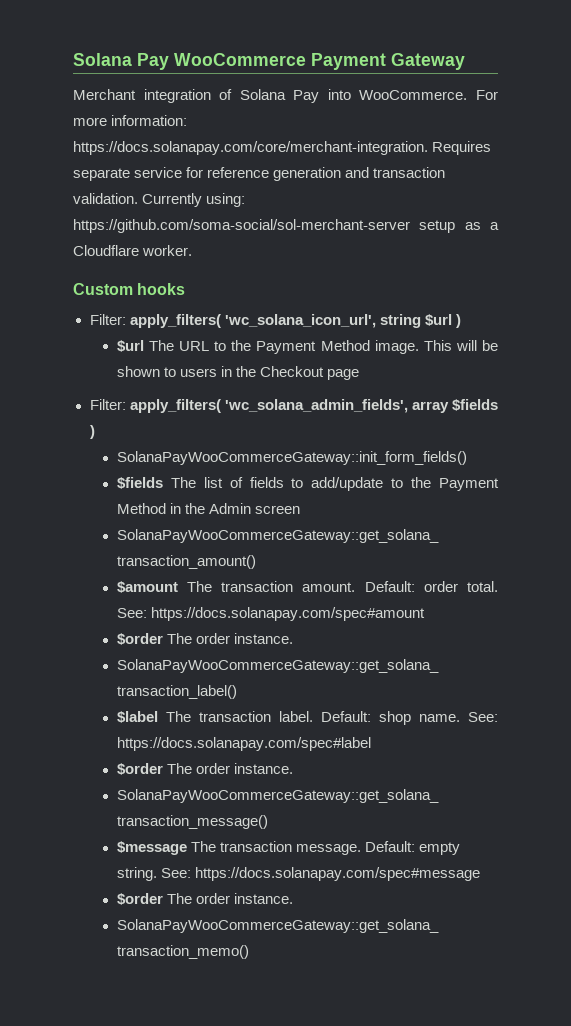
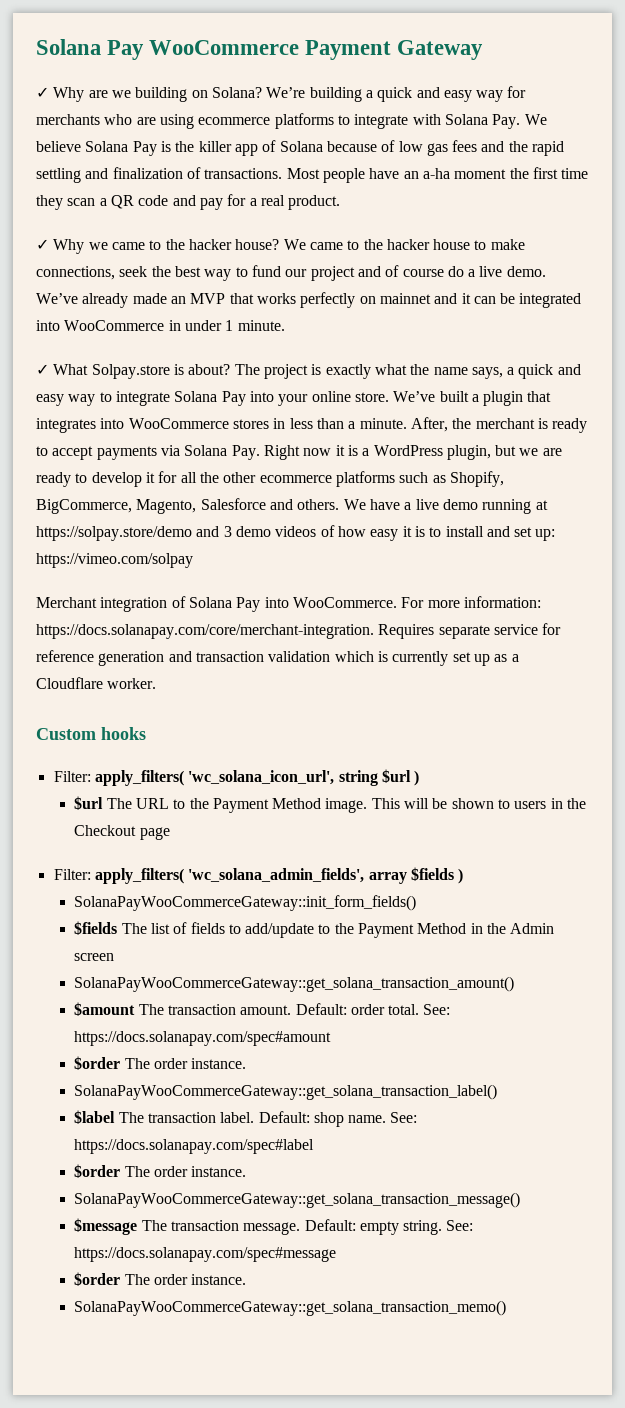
+ ✓ Why are we building on Solana? We’re building a quick and easy way for merchants who are using ecommerce platforms to integrate with Solana Pay. We believe Solana Pay is the killer app of Solana because of low gas fees and the rapid settling and finalization of transactions. Most people have an a-ha moment the first time they scan a QR code and pay for a real product.
+ ✓ Why we came to the hacker house? We came to the hacker house to make connections, seek the best way to fund our project and of course do a live demo. We’ve already made an MVP that works perfectly on mainnet and it can be integrated into WooCommerce in under 1 minute.
+ ✓ What Solpay.store is about? The project is exactly what the name says, a quick and easy way to integrate Solana Pay into your online store. We’ve built a plugin that integrates into WooCommerce stores in less than a minute. After, the merchant is ready to accept payments via Solana Pay. Right now it is a WordPress plugin, but we are ready to develop it for all the other ecommerce platforms such as Shopify, BigCommerce, Magento, Salesforce and others. We have a live demo running at https://solpay.store/demo and 3 demo videos of how easy it is to install and set up: https://vimeo.com/solpay
- For more information: https://docs.solanapay.com/core/merchant-integration. Requires separate service for reference generation and transaction validation. Currently using: https://github.com/soma-social/sol-merchant-server setup as a Cloudflare worker.
+ For more information: https://docs.solanapay.com/core/merchant-integration. Requires separate service for reference generation and transaction validation which is currently set up as a Cloudflare worker.

